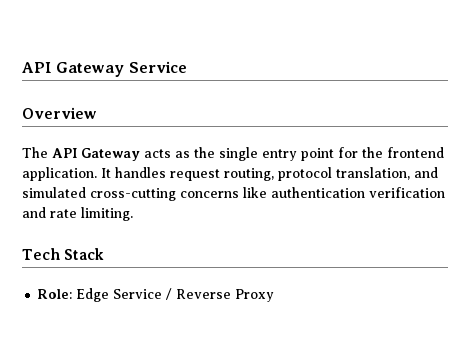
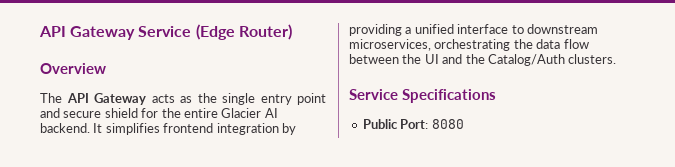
- API Gateway Service
+ API Gateway Service (Edge Router)
- The API Gateway acts as the single entry point for the frontend application. It handles request routing, protocol translation, and simulated cross-cutting concerns like authentication verification and rate limiting.
- Tech Stack
- Role: Edge Service / Reverse Proxy
+ The API Gateway acts as the single entry point and secure shield for the entire Glacier AI backend. It simplifies frontend integration by providing a unified interface to downstream microservices, orchestrating the data flow between the UI and the Catalog/Auth clusters.
+ Service Specifications
+ Public Port: 8080

